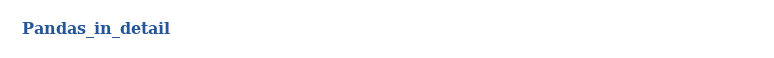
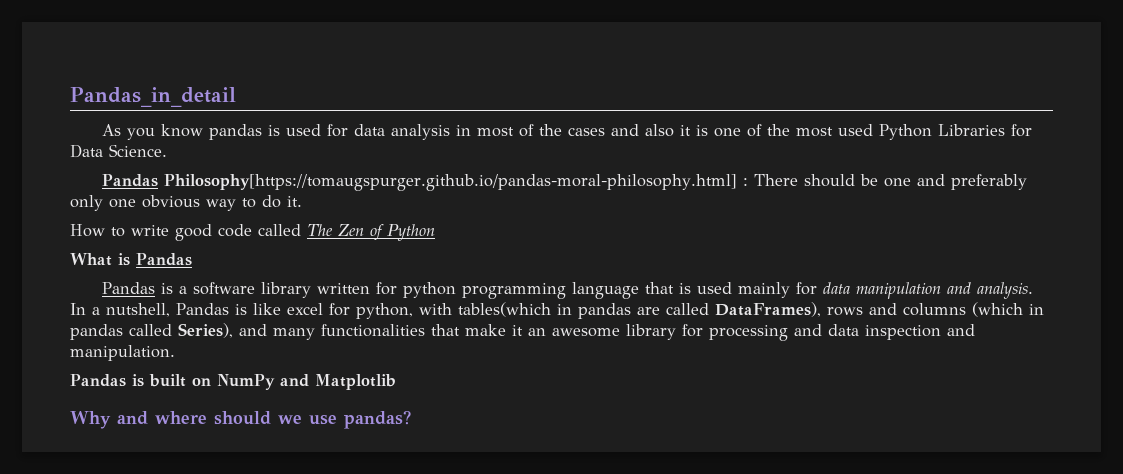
+ As you know pandas is used for data analysis in most of the cases and also it is one of the most used Python Libraries for Data Science.
+ Pandas Philosophy[https://tomaugspurger.github.io/pandas-moral-philosophy.html] : There should be one and preferably only one obvious way to do it.
+ How to write good code called The Zen of Python
+ What is Pandas
+ Pandas is a software library written for python programming language that is used mainly for data manipulation and analysis. In a nutshell, Pandas is like excel for python, with tables(which in pandas are called DataFrames), rows and columns (which in pandas called Series), and many functionalities that make it an awesome library for processing and data inspection and manipulation.
+ Pandas is built on NumPy and Matplotlib
+ Why and where should we use pandas?

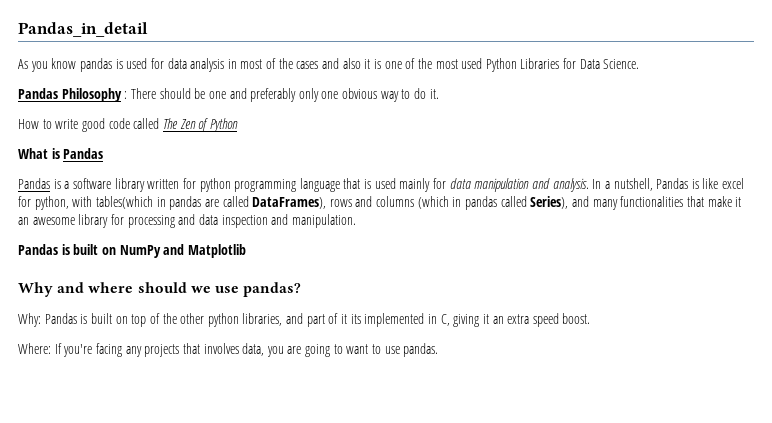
- Pandas Philosophy[https://tomaugspurger.github.io/pandas-moral-philosophy.html] : There should be one and preferably only one obvious way to do it.
+ Pandas Philosophy : There should be one and preferably only one obvious way to do it.
+ Why: Pandas is built on top of the other python libraries, and part of it its implemented in C, giving it an extra speed boost.
+ Where: If you're facing any projects that involves data, you are going to want to use pandas.

